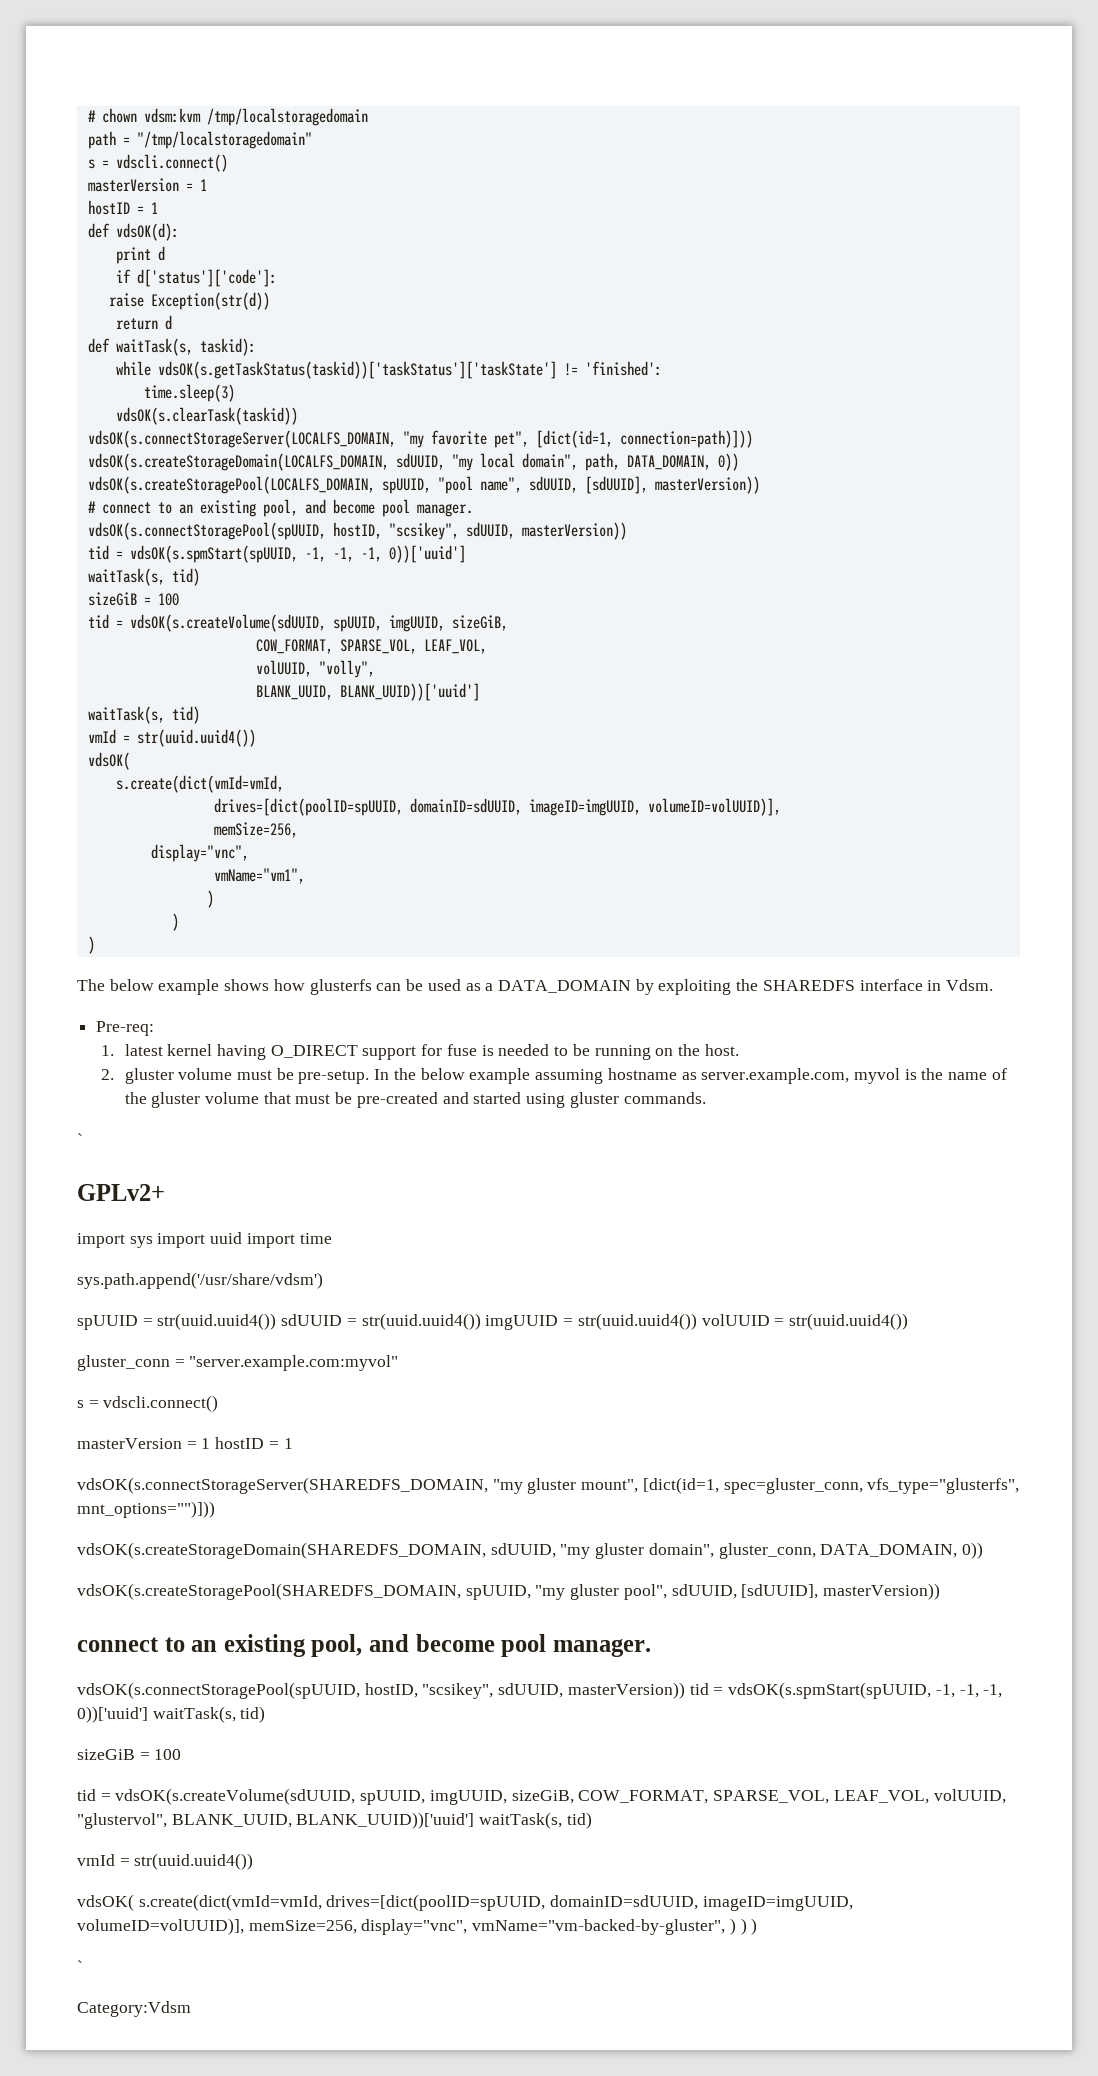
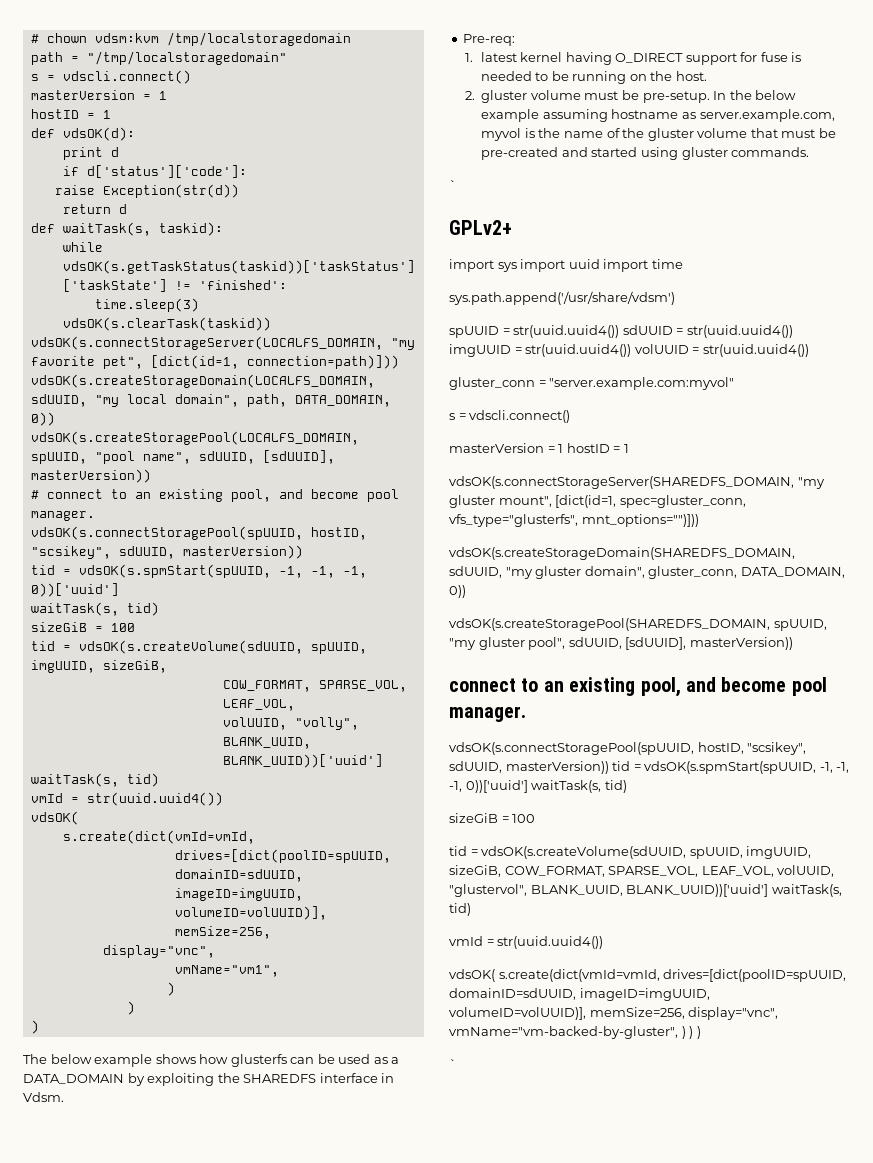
- Category:Vdsm

